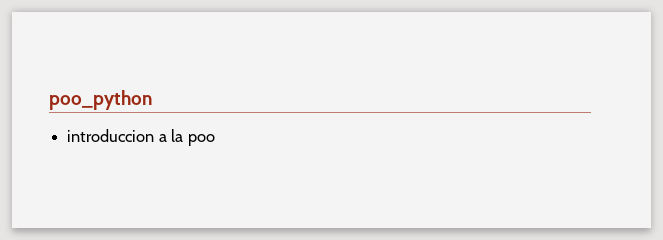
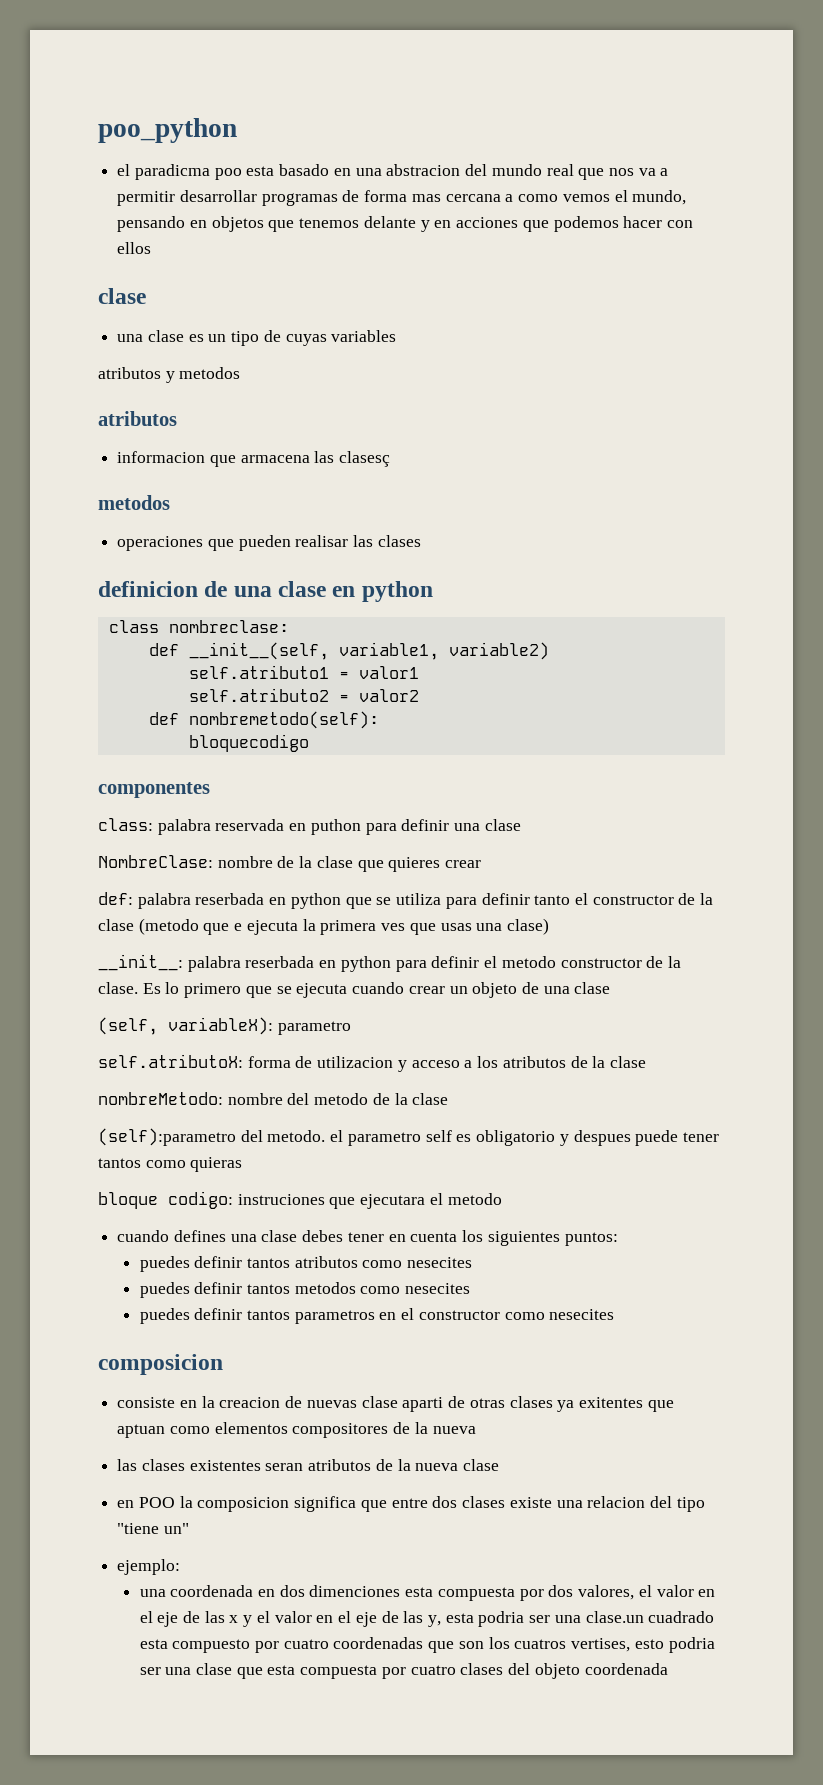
- introduccion a la poo
+ el paradicma poo esta basado en una abstracion del mundo real que nos va a permitir desarrollar programas de forma mas cercana a como vemos el mundo, pensando en objetos que tenemos delante y en acciones que podemos hacer con ellos
+ clase
+ una clase es un tipo de cuyas variables
+ atributos y metodos
+ atributos
+ informacion que armacena las clasesç
+ metodos
+ operaciones que pueden realisar las clases
+ definicion de una clase en python
+ class nombreclase:
+ def __init__(self, variable1, variable2)
+ self.atributo1 = valor1
+ self.atributo2 = valor2
+ def nombremetodo(self):
+ bloquecodigo
+ componentes
+ class: palabra reservada en puthon para definir una clase
+ NombreClase: nombre de la clase que quieres crear
+ def: palabra reserbada en python que se utiliza para definir tanto el constructor de la clase (metodo que e ejecuta la primera ves que usas una clase)
+ __init__: palabra reserbada en python para definir el metodo constructor de la clase. Es lo primero que se ejecuta cuando crear un objeto de una clase
+ (self, variableX): parametro
+ self.atributoX: forma de utilizacion y acceso a los atributos de la clase
+ nombreMetodo: nombre del metodo de la clase
+ (self):parametro del metodo. el parametro self es obligatorio y despues puede tener tantos como quieras
+ bloque codigo: instruciones que ejecutara el metodo
+ cuando defines una clase debes tener en cuenta los siguientes puntos:
+ puedes definir tantos atributos como nesecites
+ puedes definir tantos metodos como nesecites
+ puedes definir tantos parametros en el constructor como nesecites
+ composicion
+ consiste en la creacion de nuevas clase aparti de otras clases ya exitentes que aptuan como elementos compositores de la nueva
+ las clases existentes seran atributos de la nueva clase
+ en POO la composicion significa que entre dos clases existe una relacion del tipo "tiene un"
+ ejemplo:
+ una coordenada en dos dimenciones esta compuesta por dos valores, el valor en el eje de las x y el valor en el eje de las y, esta podria ser una clase.un cuadrado esta compuesto por cuatro coordenadas que son los cuatros vertises, esto podria ser una clase que esta compuesta por cuatro clases del objeto coordenada

